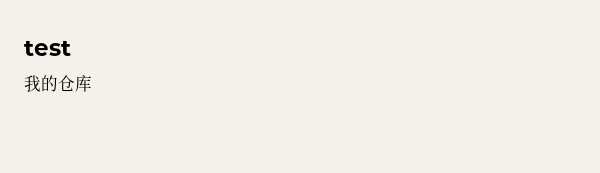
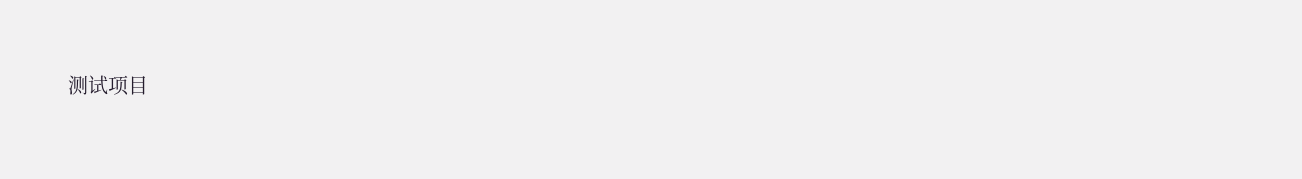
- test
- 我的仓库
+ 测试项目

